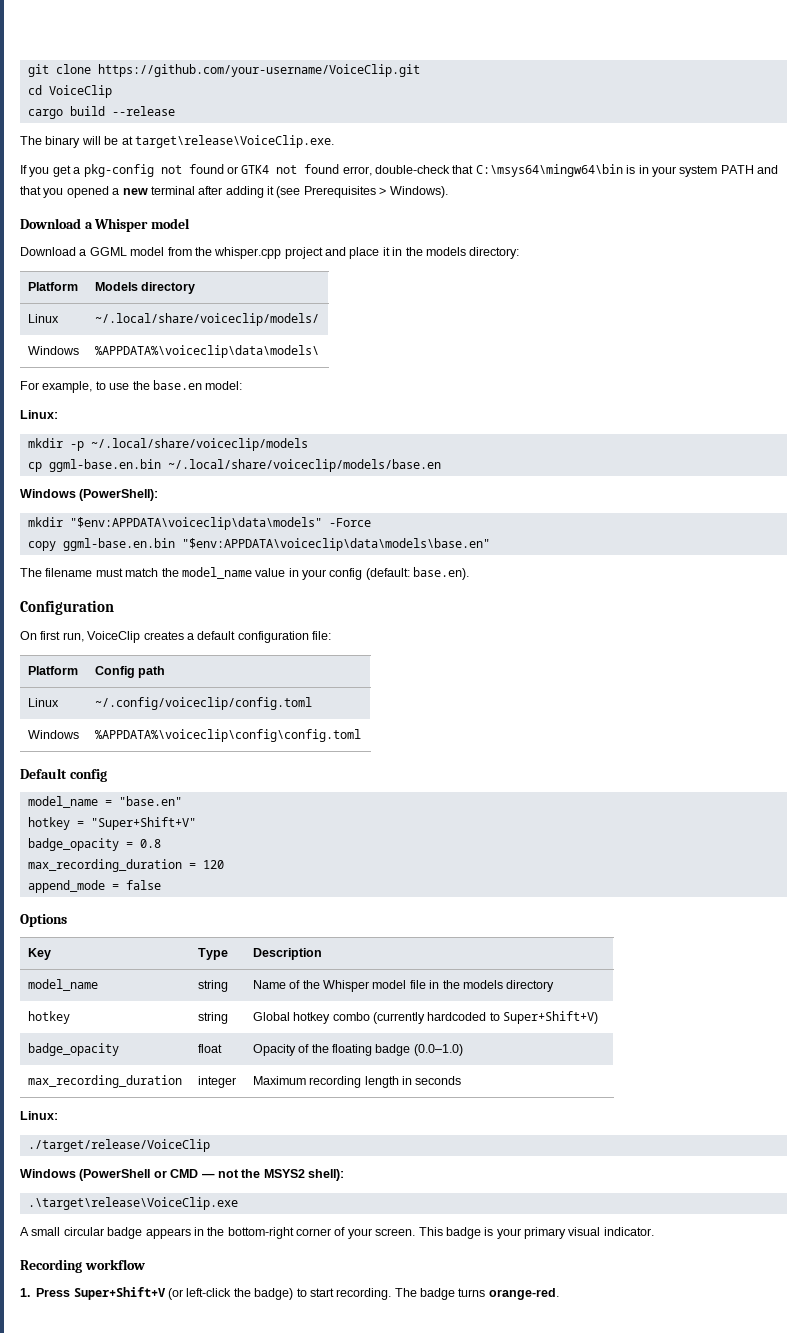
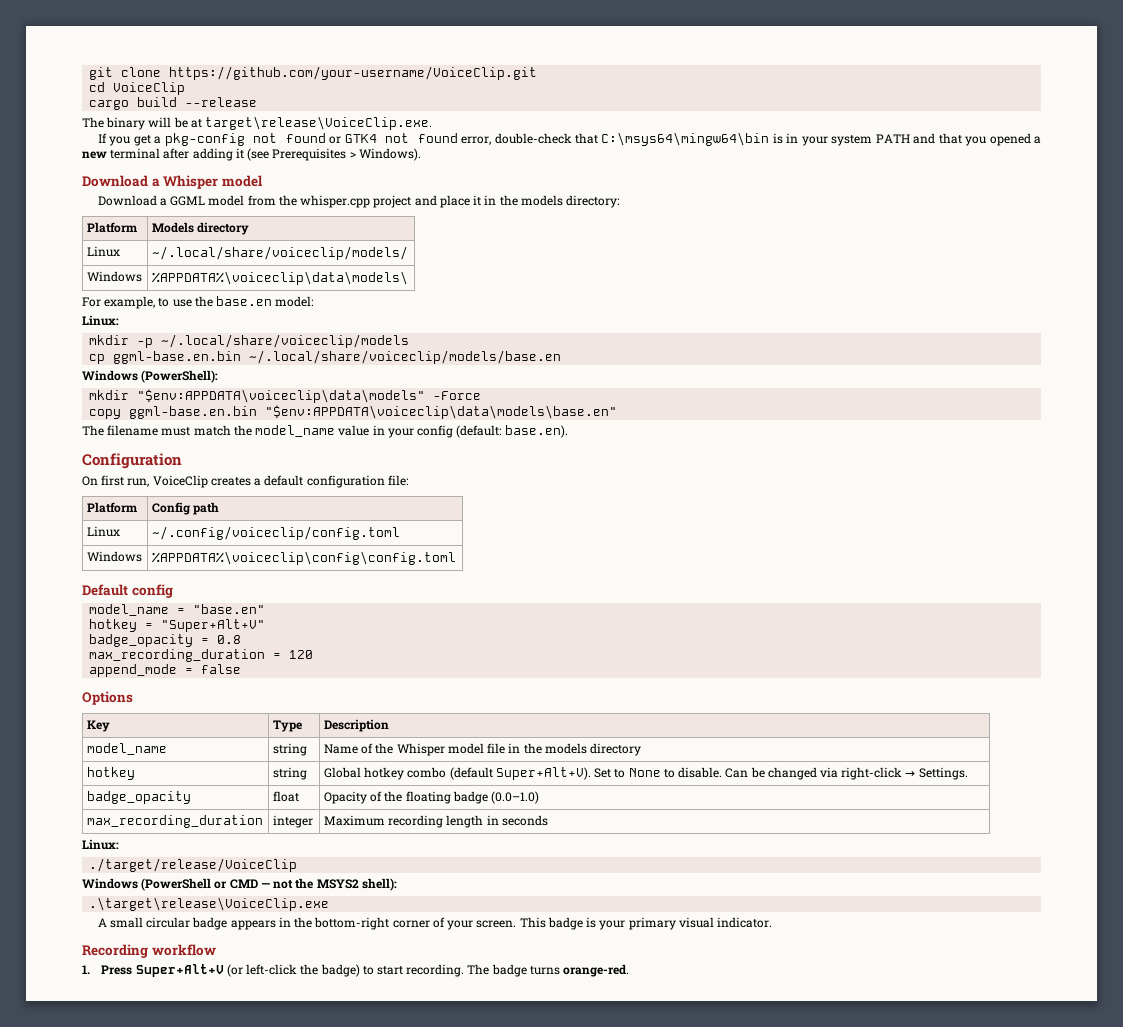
- hotkey = "Super+Shift+V"
+ hotkey = "Super+Alt+V"
- hotkey | string | Global hotkey combo (currently hardcoded to Super+Shift+V)
+ hotkey | string | Global hotkey combo (default Super+Alt+V). Set to None to disable. Can be changed via right-click → Settings.
- 1. Press Super+Shift+V (or left-click the badge) to start recording.
+ 1. Press Super+Alt+V (or left-click the badge) to start recording.

